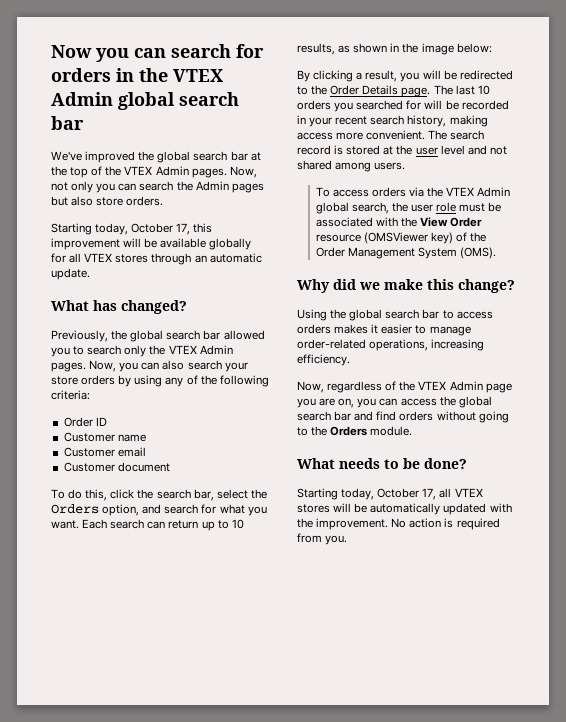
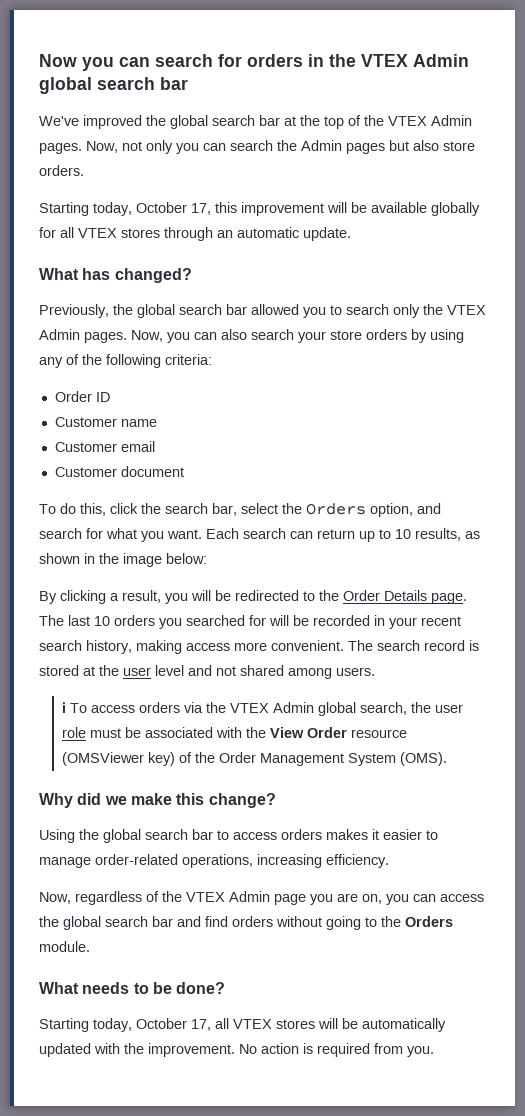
- To access orders via the VTEX Admin global search, the user role must be associated with the View Order resource (OMSViewer key) of the Order Management System (OMS).
+ ℹ To access orders via the VTEX Admin global search, the user role must be associated with the View Order resource (OMSViewer key) of the Order Management System (OMS).

